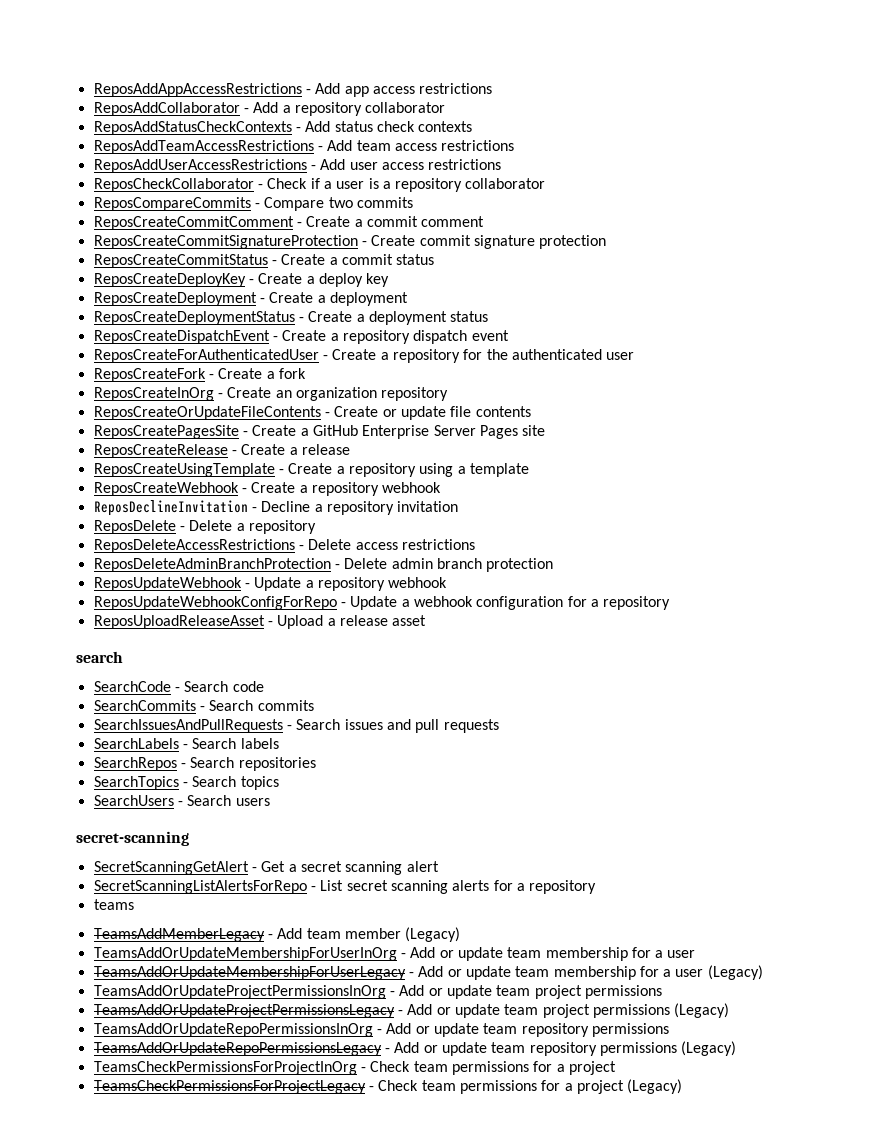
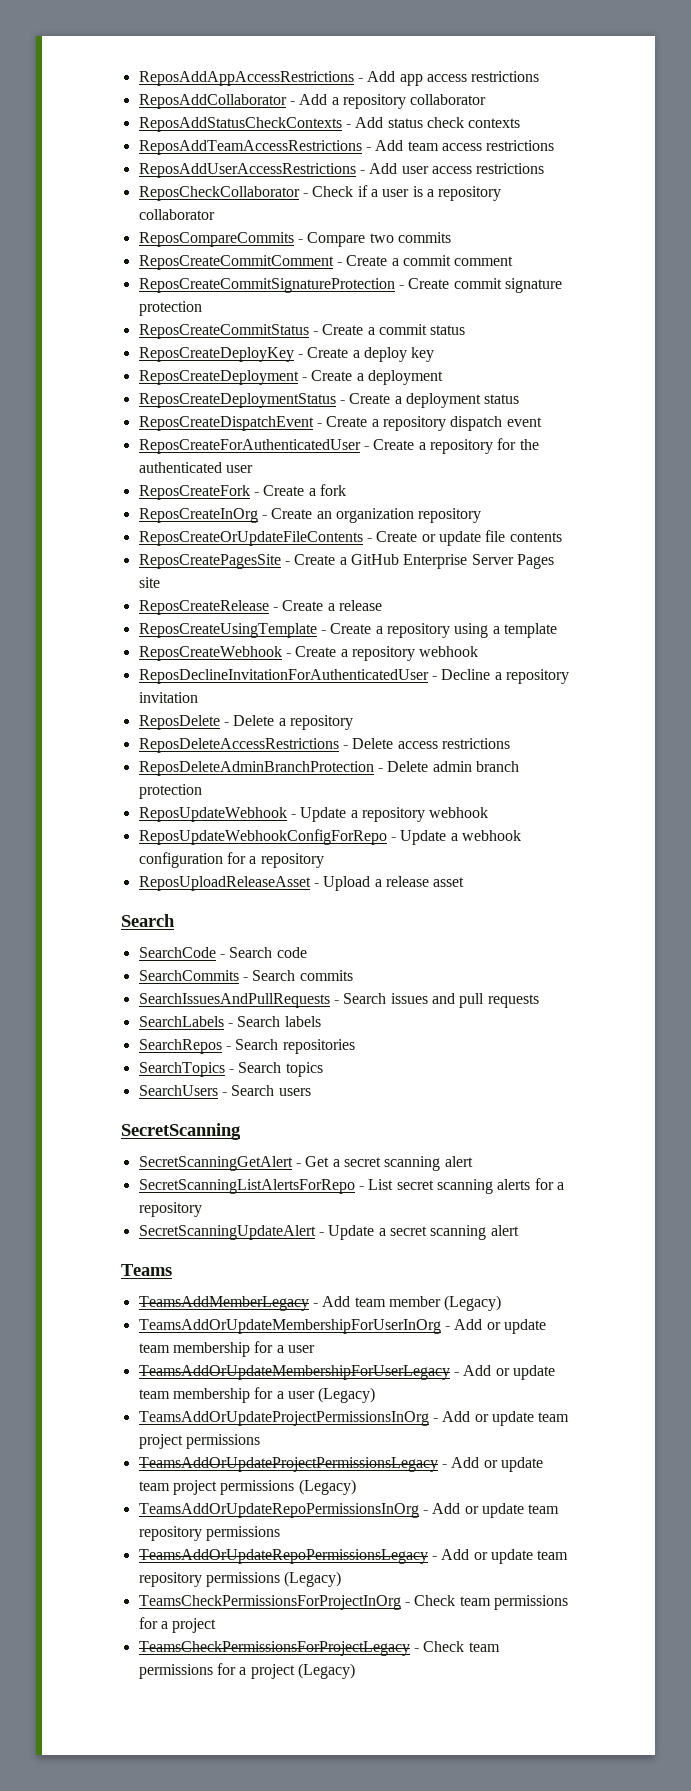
- ReposDeclineInvitation - Decline a repository invitation
+ ReposDeclineInvitationForAuthenticatedUser - Decline a repository invitation
  ReposUploadReleaseAsset - Upload a release asset
- search
+ Search
- secret-scanning
+ SecretScanning
- teams
+ SecretScanningUpdateAlert - Update a secret scanning alert
+ Teams

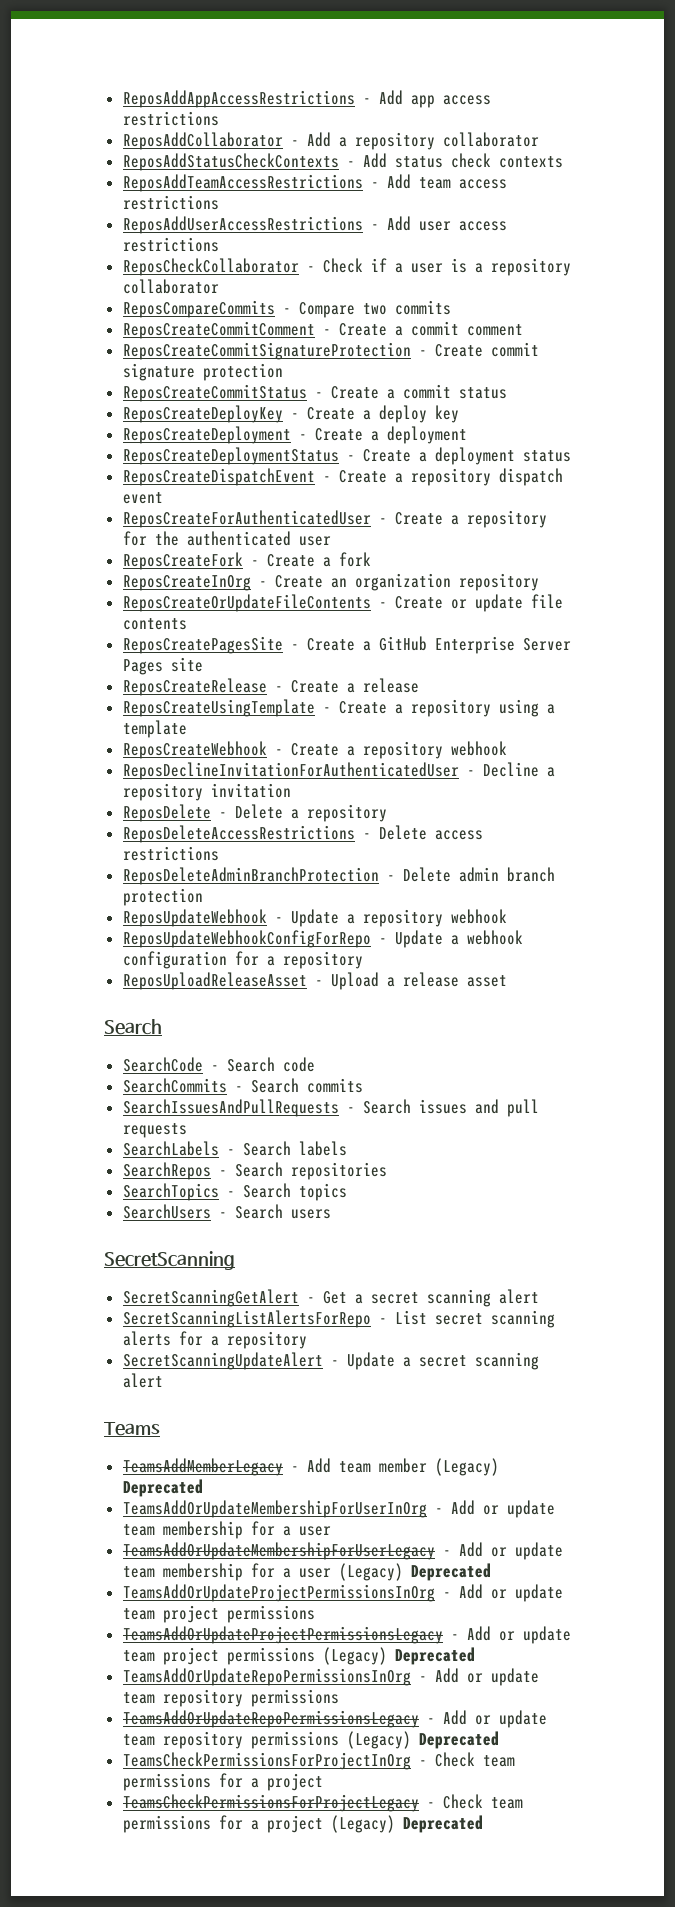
- TeamsAddMemberLegacy - Add team member (Legacy)
+ TeamsAddMemberLegacy - Add team member (Legacy) Deprecated
- TeamsAddOrUpdateMembershipForUserLegacy - Add or update team membership for a user (Legacy)
+ TeamsAddOrUpdateMembershipForUserLegacy - Add or update team membership for a user (Legacy) Deprecated
- TeamsAddOrUpdateProjectPermissionsLegacy - Add or update team project permissions (Legacy)
+ TeamsAddOrUpdateProjectPermissionsLegacy - Add or update team project permissions (Legacy) Deprecated
- TeamsAddOrUpdateRepoPermissionsLegacy - Add or update team repository permissions (Legacy)
+ TeamsAddOrUpdateRepoPermissionsLegacy - Add or update team repository permissions (Legacy) Deprecated
- TeamsCheckPermissionsForProjectLegacy - Check team permissions for a project (Legacy)
+ TeamsCheckPermissionsForProjectLegacy - Check team permissions for a project (Legacy) Deprecated

